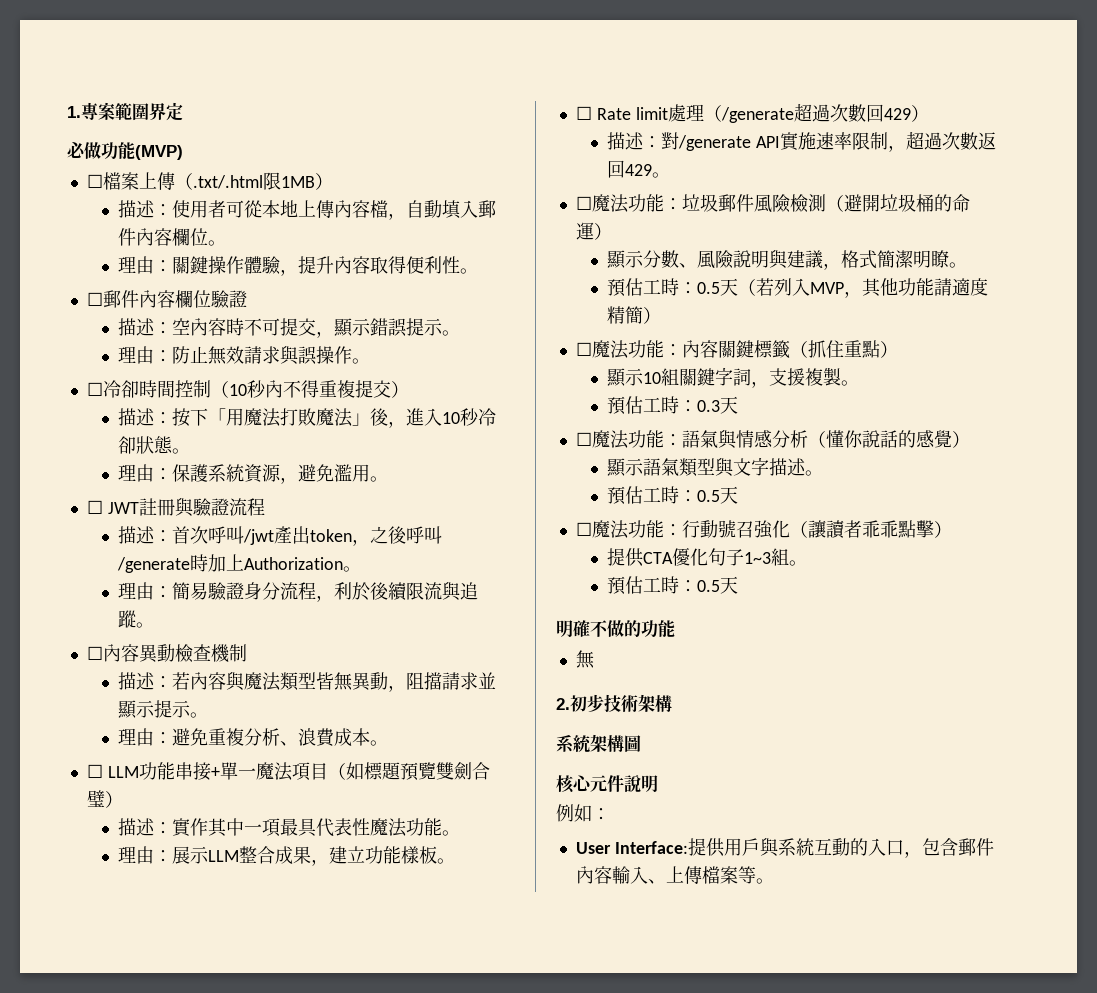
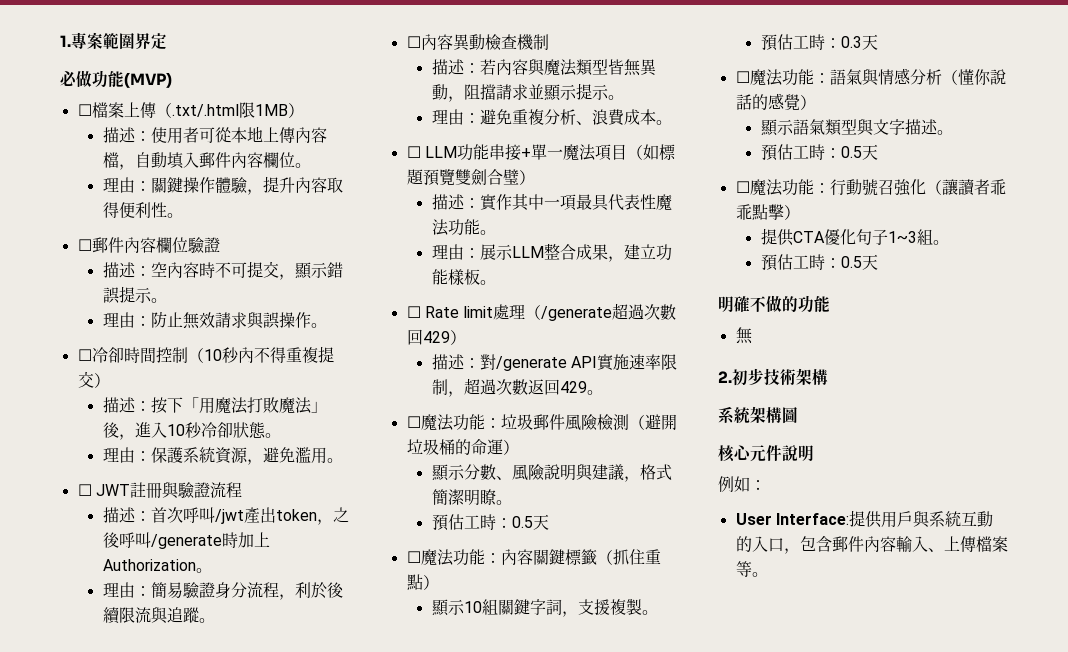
  顯示分數、風險說明與建議，格式簡潔明瞭。
- 預估工時：0.5天（若列入MVP，其他功能請適度精簡）
+ 預估工時：0.5天

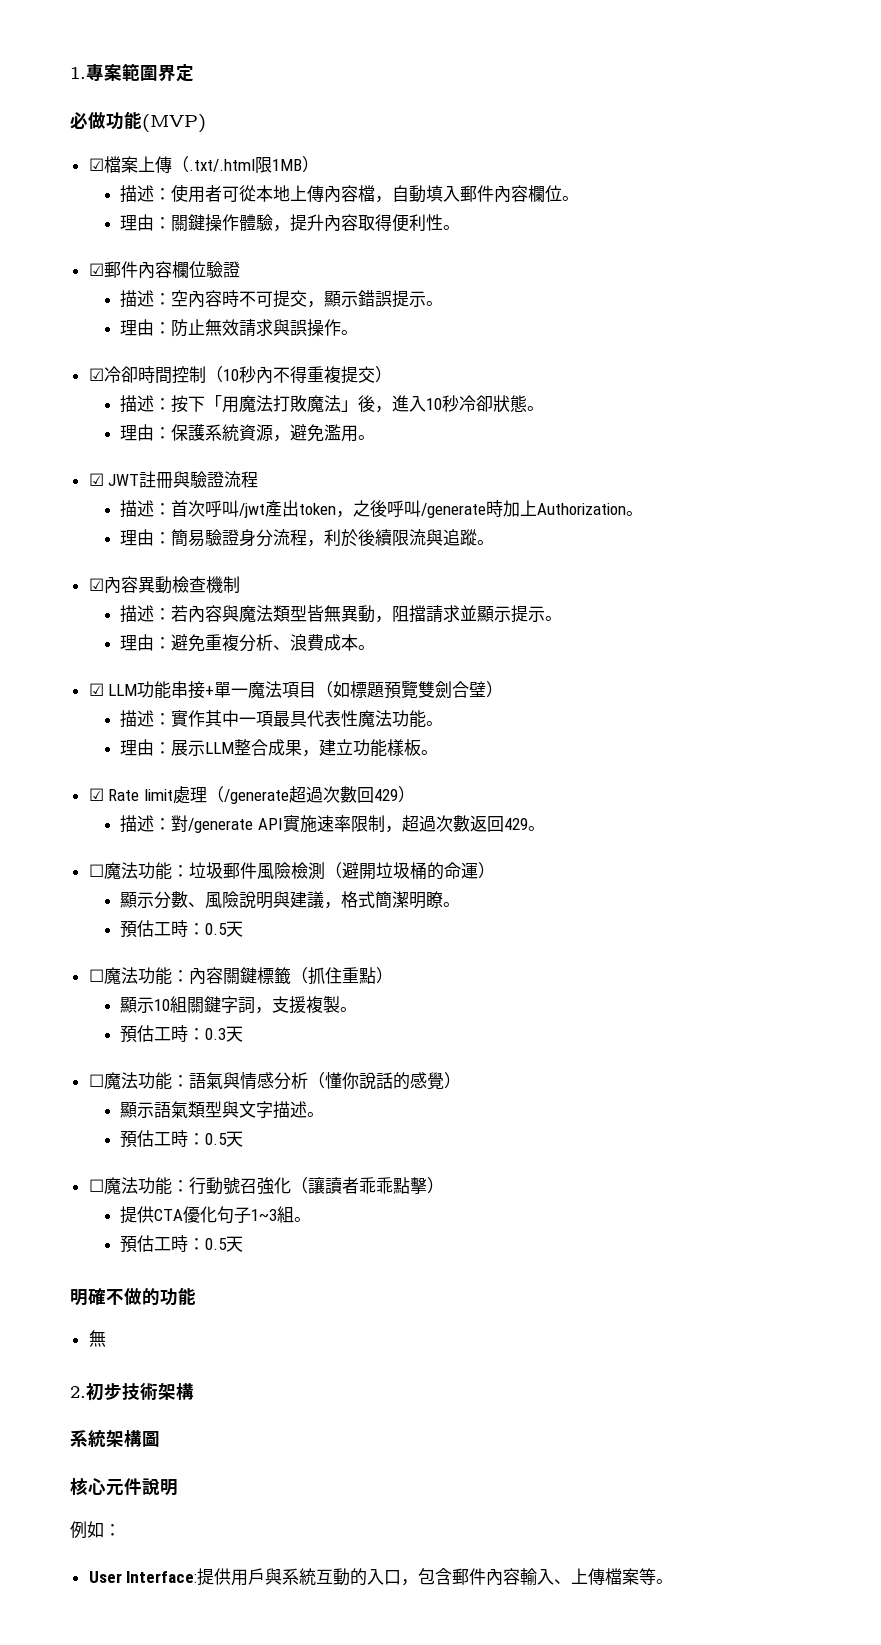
- ☐檔案上傳（.txt/.html限1MB）
+ ☑檔案上傳（.txt/.html限1MB）
- ☐郵件內容欄位驗證
+ ☑郵件內容欄位驗證
- ☐冷卻時間控制（10秒內不得重複提交）
+ ☑冷卻時間控制（10秒內不得重複提交）
- ☐ JWT註冊與驗證流程
+ ☑ JWT註冊與驗證流程
- ☐內容異動檢查機制
+ ☑內容異動檢查機制
- ☐ LLM功能串接+單一魔法項目（如標題預覽雙劍合璧）
+ ☑ LLM功能串接+單一魔法項目（如標題預覽雙劍合璧）
- ☐ Rate limit處理（/generate超過次數回429）
+ ☑ Rate limit處理（/generate超過次數回429）

